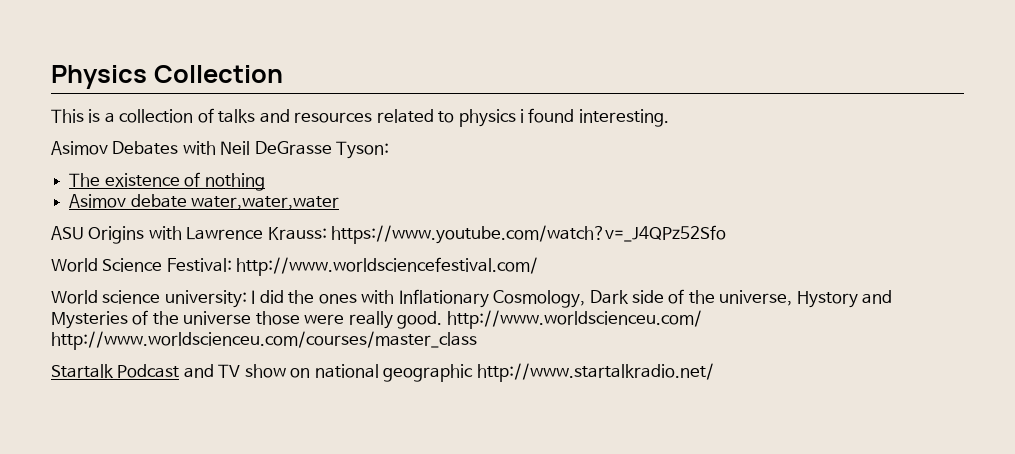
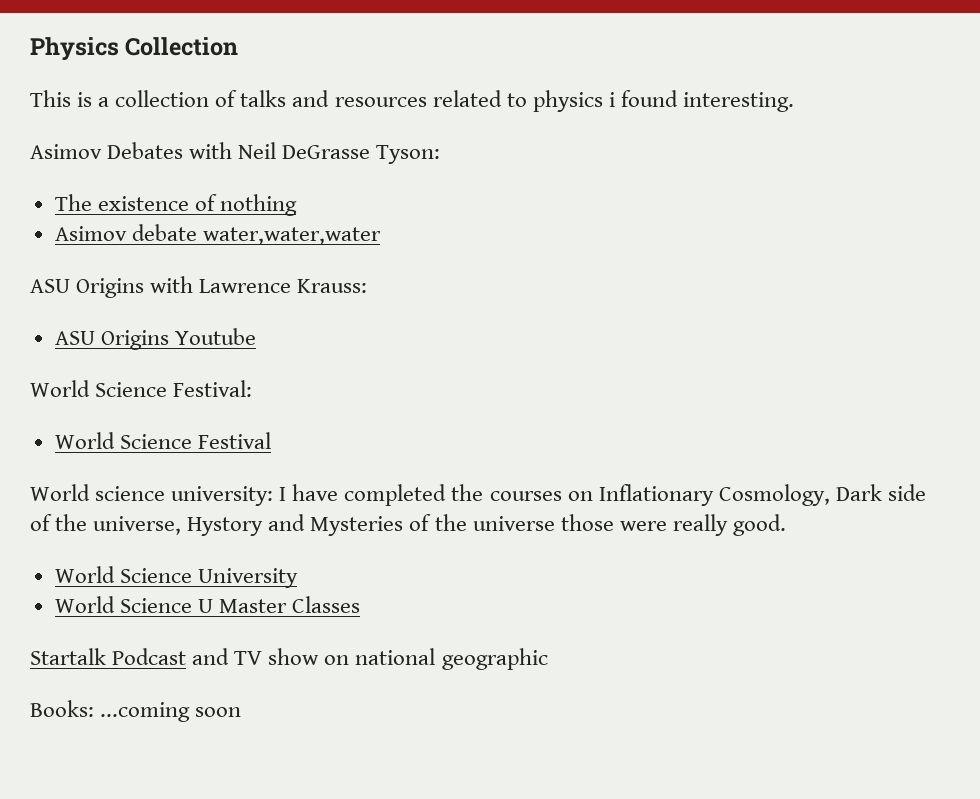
- ASU Origins with Lawrence Krauss: https://www.youtube.com/watch?v=_J4QPz52Sfo
+ ASU Origins with Lawrence Krauss:
+ ASU Origins Youtube
- World Science Festival: http://www.worldsciencefestival.com/
+ World Science Festival:
+ World Science Festival
- World science university: I did the ones with Inflationary Cosmology, Dark side of the universe, Hystory and Mysteries of the universe those were really good. http://www.worldscienceu.com/ http://www.worldscienceu.com/courses/master_class
+ World science university: I have completed the courses on Inflationary Cosmology, Dark side of the universe, Hystory and Mysteries of the universe those were really good.
+ World Science University
+ World Science U Master Classes
- Startalk Podcast and TV show on national geographic http://www.startalkradio.net/
+ Startalk Podcast and TV show on national geographic
+ Books: ...coming soon

